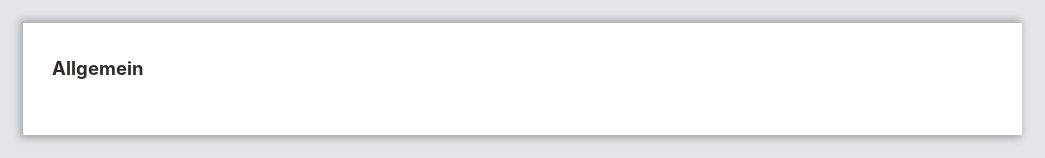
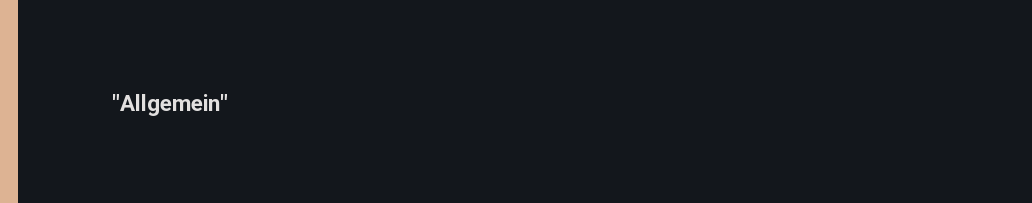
- Allgemein
+ "Allgemein"

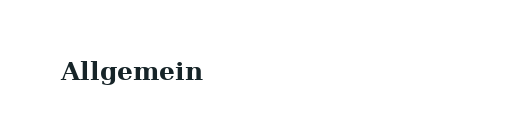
- "Allgemein"
+ Allgemein

